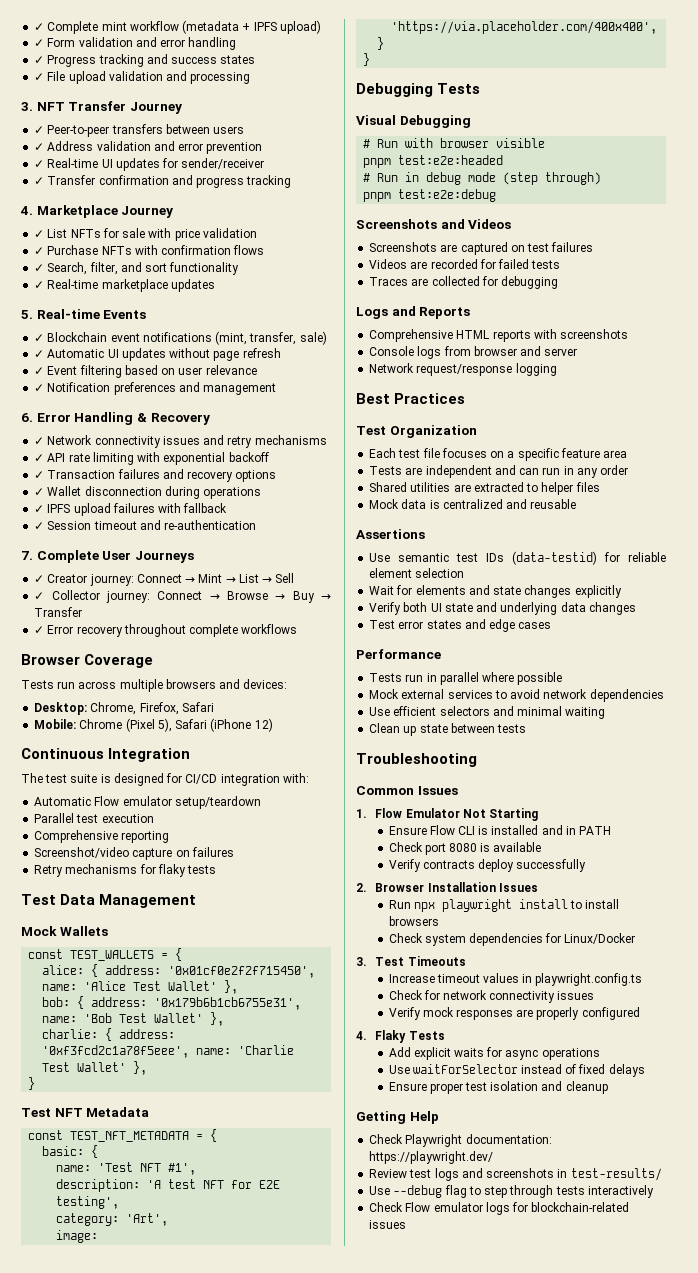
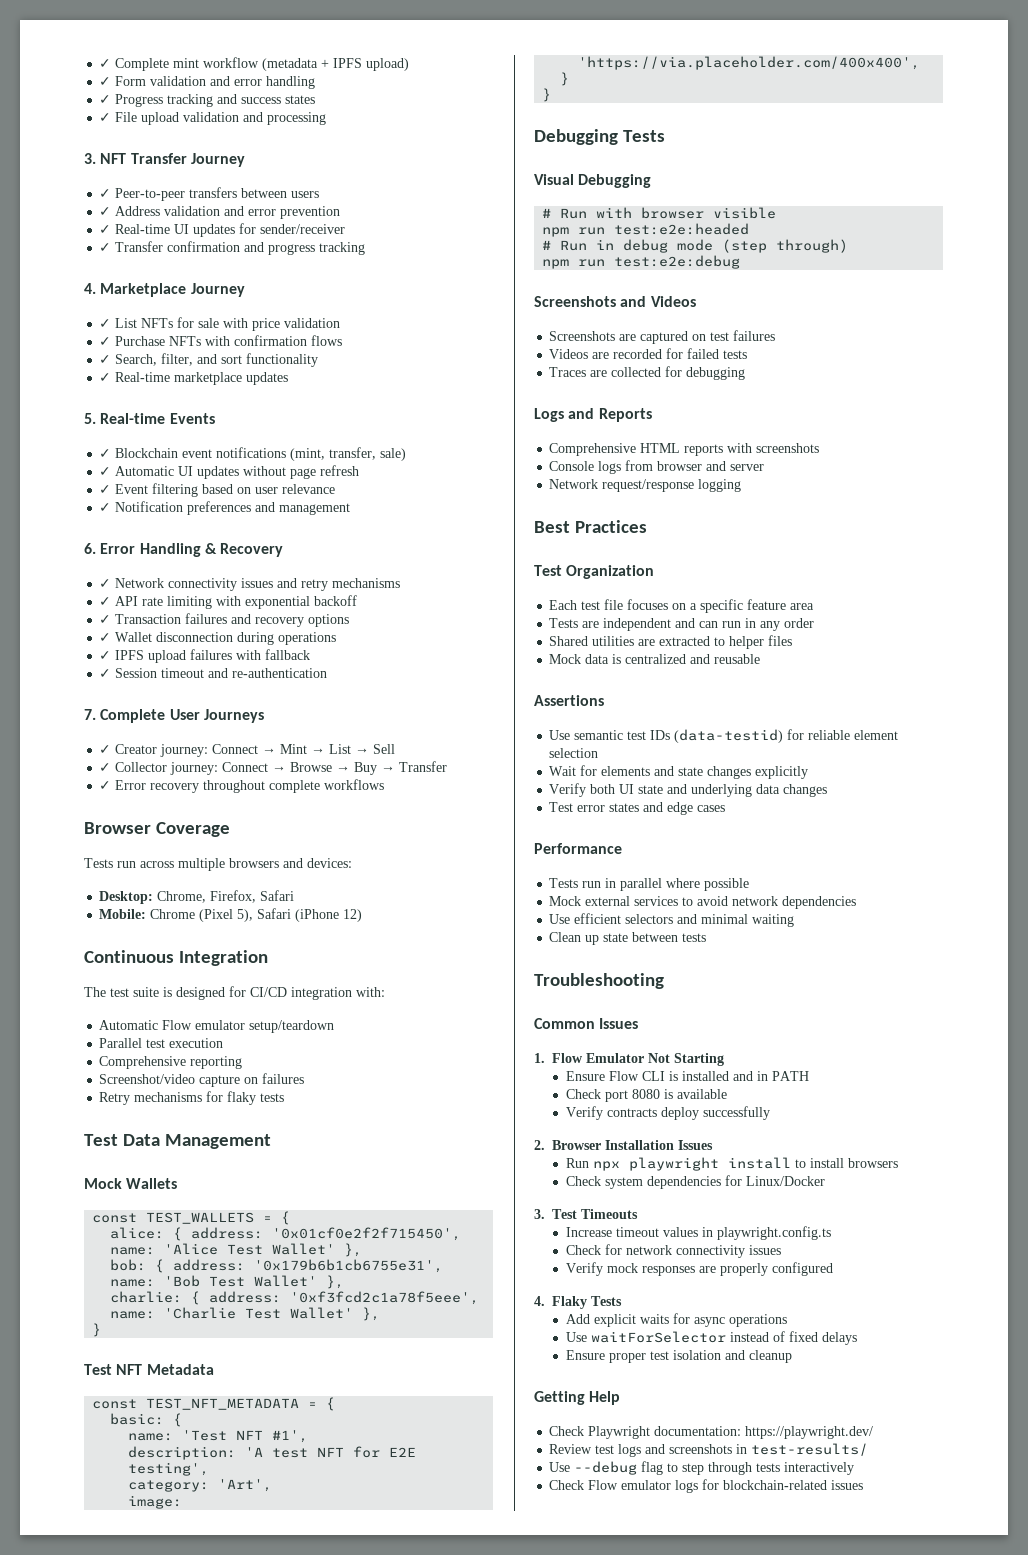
- pnpm test:e2e:headed
+ npm run test:e2e:headed
- pnpm test:e2e:debug
+ npm run test:e2e:debug

